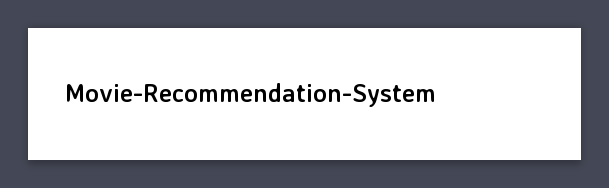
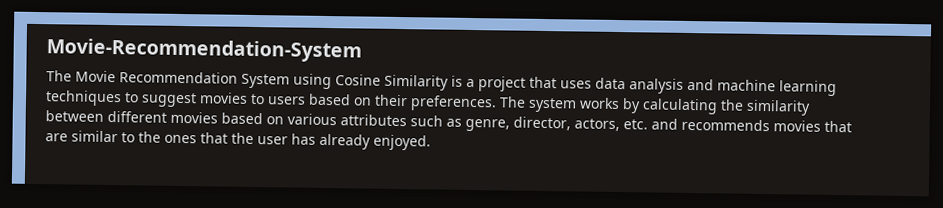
+ The Movie Recommendation System using Cosine Similarity is a project that uses data analysis and machine learning techniques to suggest movies to users based on their preferences. The system works by calculating the similarity between different movies based on various attributes such as genre, director, actors, etc. and recommends movies that are similar to the ones that the user has already enjoyed.

